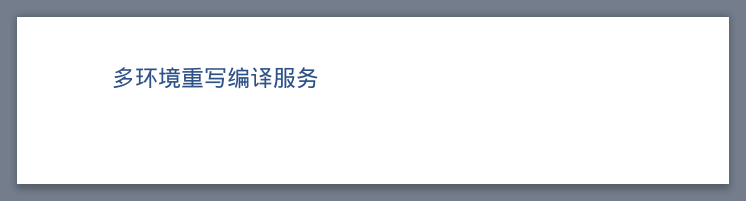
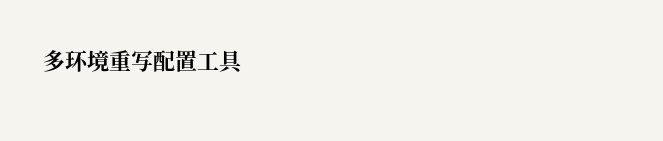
- 多环境重写编译服务
+ 多环境重写配置工具

